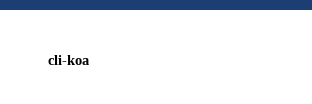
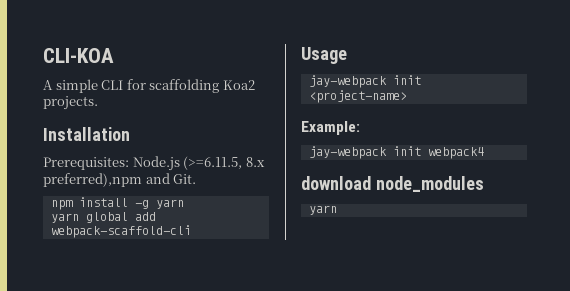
- cli-koa
+ CLI-KOA
+ A simple CLI for scaffolding Koa2 projects.
+ Installation
+ Prerequisites: Node.js (>=6.11.5, 8.x preferred),npm and Git.
+ npm install -g yarn
+ yarn global add webpack-scaffold-cli
+ Usage
+ jay-webpack init <project-name>
+ Example:
+ jay-webpack init webpack4
+ download node_modules
+ yarn

